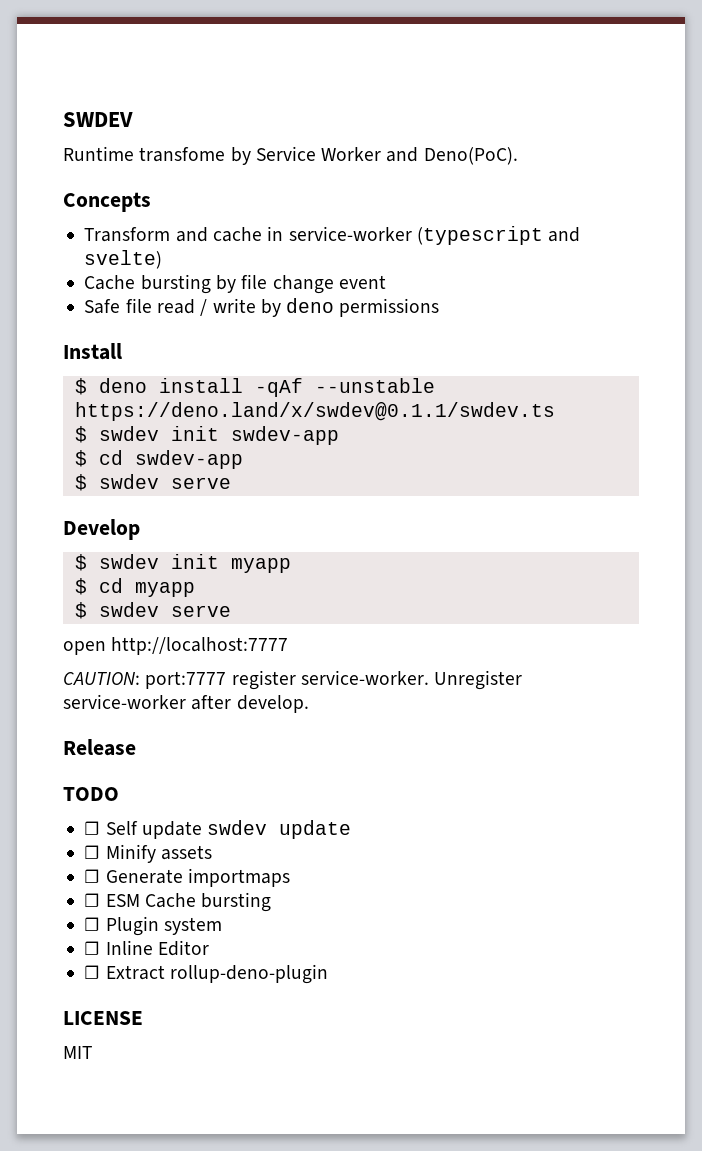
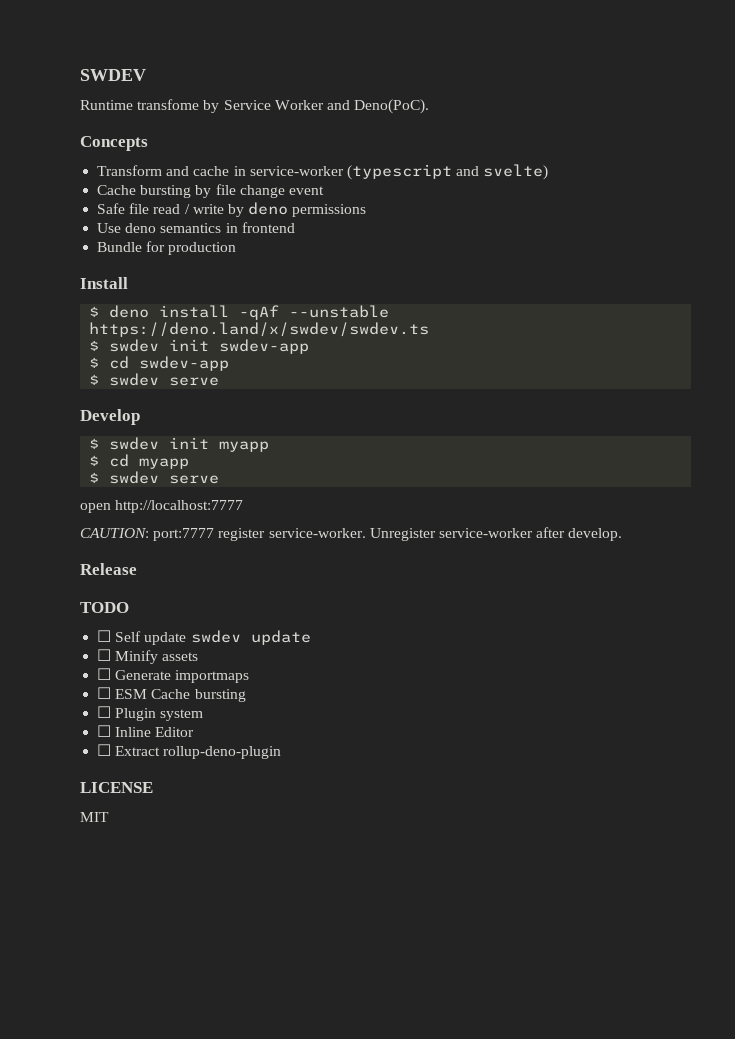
+ Use deno semantics in frontend
+ Bundle for production
- $ deno install -qAf --unstable https://deno.land/x/swdev@0.1.1/swdev.ts
+ $ deno install -qAf --unstable https://deno.land/x/swdev/swdev.ts

